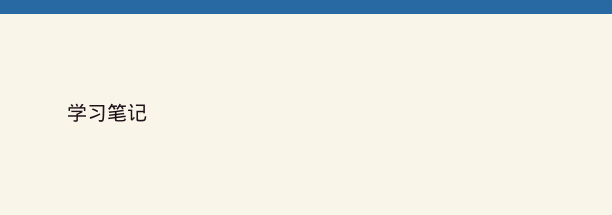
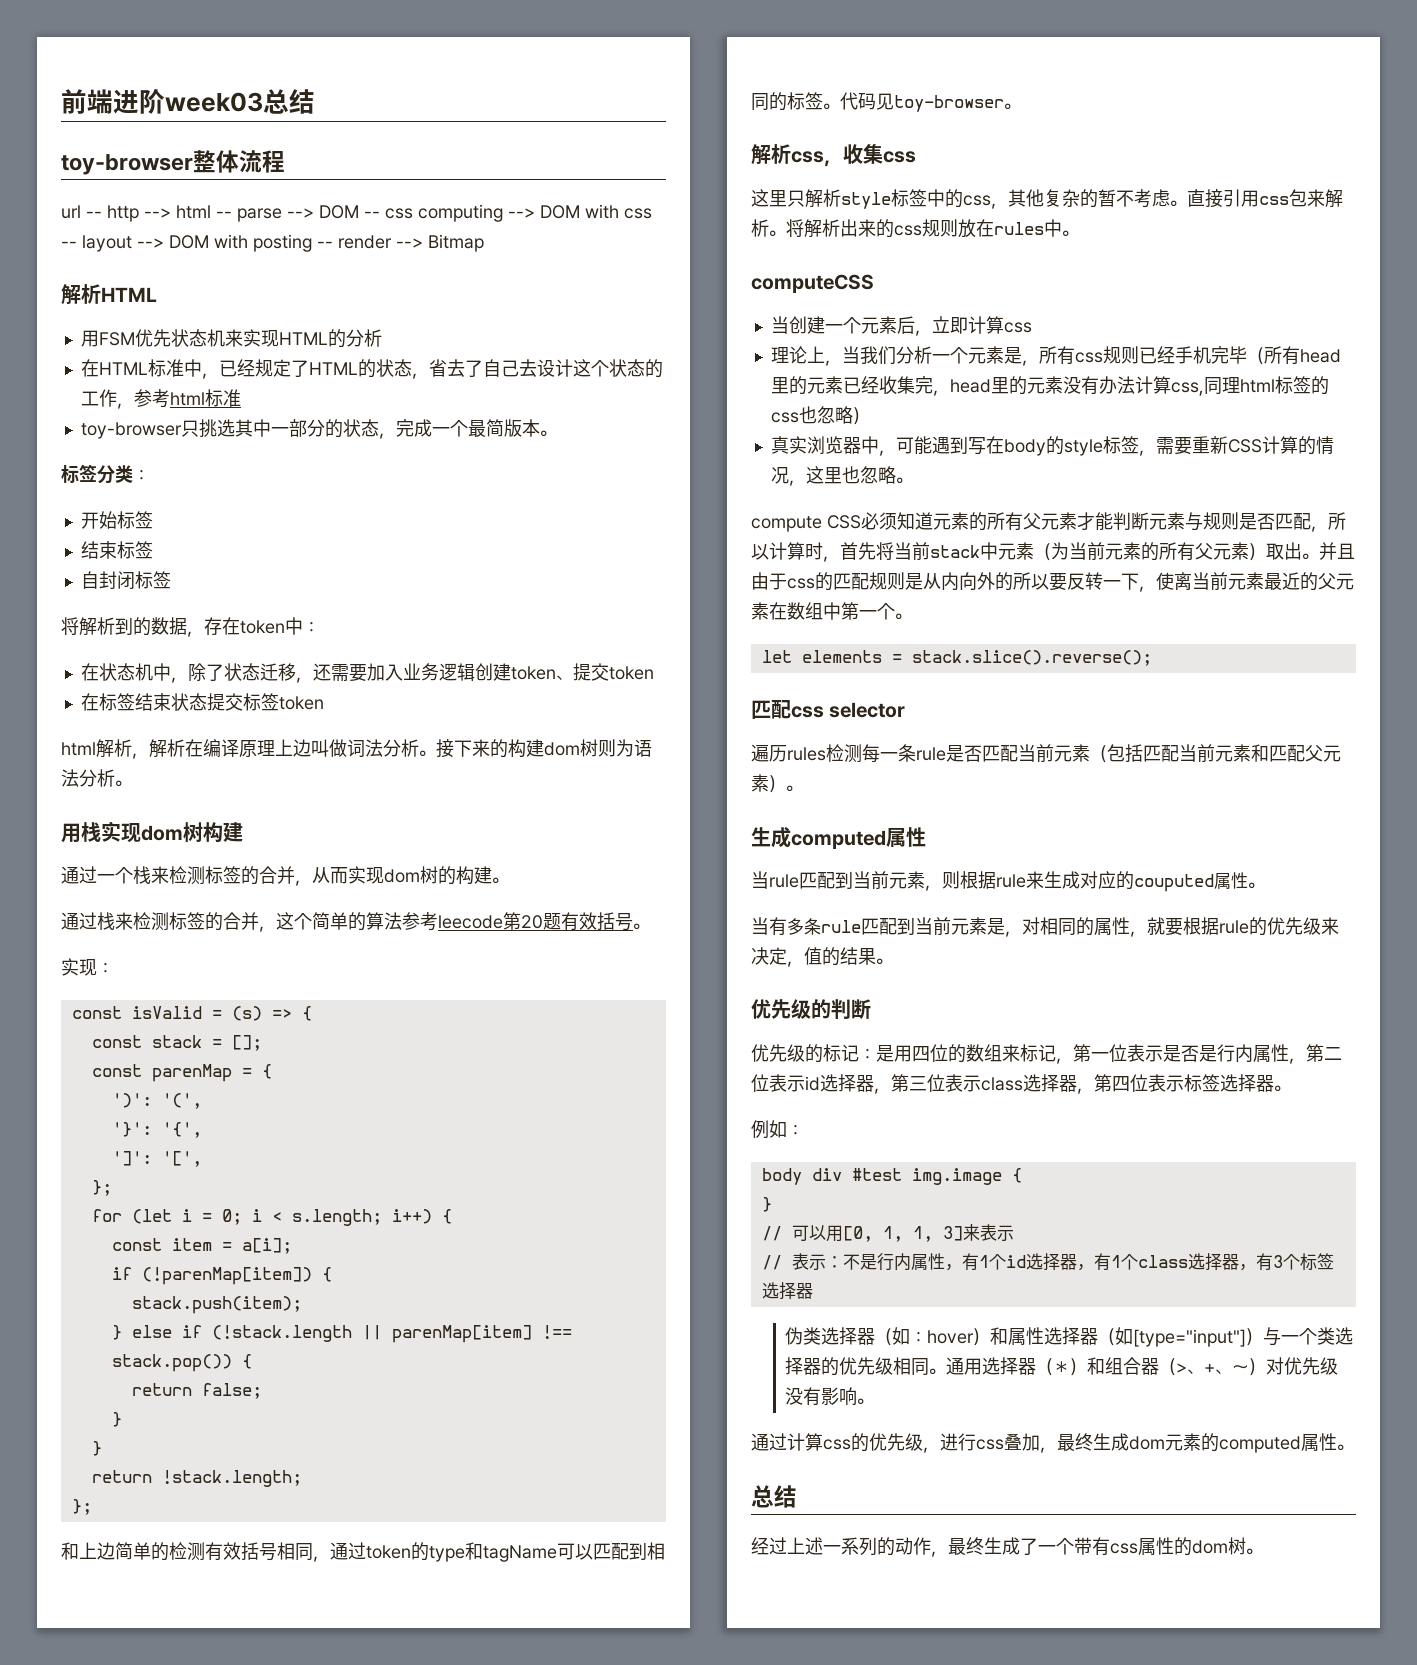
- 学习笔记
+ 前端进阶week03总结
+ toy-browser整体流程
+ url -- http --> html -- parse --> DOM -- css computing --> DOM with css -- layout --> DOM with posting -- render --> Bitmap
+ 解析HTML
+ 用FSM优先状态机来实现HTML的分析
+ 在HTML标准中，已经规定了HTML的状态，省去了自己去设计这个状态的工作，参考html标准
+ toy-browser只挑选其中一部分的状态，完成一个最简版本。
+ 标签分类：
+ 开始标签
+ 结束标签
+ 自封闭标签
+ 将解析到的数据，存在token中：
+ 在状态机中，除了状态迁移，还需要加入业务逻辑创建token、提交token
+ 在标签结束状态提交标签token
+ html解析，解析在编译原理上边叫做词法分析。接下来的构建dom树则为语法分析。
+ 用栈实现dom树构建
+ 通过一个栈来检测标签的合并，从而实现dom树的构建。
+ 通过栈来检测标签的合并，这个简单的算法参考leecode第20题有效括号。
+ 实现：
+ const isValid = (s) => {
+ const stack = [];
+ const parenMap = {
+ ')': '(',
+ '}': '{',
+ ']': '[',
+ };
+ for (let i = 0; i < s.length; i++) {
+ const item = a[i];
+ if (!parenMap[item]) {
+ stack.push(item);
+ } else if (!stack.length || parenMap[item] !== stack.pop()) {
+ return false;
+ }
+ }
+ return !stack.length;
+ };
+ 和上边简单的检测有效括号相同，通过token的type和tagName可以匹配到相同的标签。代码见toy-browser。
+ 解析css，收集css
+ 这里只解析style标签中的css，其他复杂的暂不考虑。直接引用css包来解析。将解析出来的css规则放在rules中。
+ computeCSS
+ 当创建一个元素后，立即计算css
+ 理论上，当我们分析一个元素是，所有css规则已经手机完毕（所有head里的元素已经收集完，head里的元素没有办法计算css,同理html标签的css也忽略）
+ 真实浏览器中，可能遇到写在body的style标签，需要重新CSS计算的情况，这里也忽略。
+ compute CSS必须知道元素的所有父元素才能判断元素与规则是否匹配，所以计算时，首先将当前stack中元素（为当前元素的所有父元素）取出。并且由于css的匹配规则是从内向外的所以要反转一下，使离当前元素最近的父元素在数组中第一个。
+ let elements = stack.slice().reverse();
+ 匹配css selector
+ 遍历rules检测每一条rule是否匹配当前元素（包括匹配当前元素和匹配父元素）。
+ 生成computed属性
+ 当rule匹配到当前元素，则根据rule来生成对应的couputed属性。
+ 当有多条rule匹配到当前元素是，对相同的属性，就要根据rule的优先级来决定，值的结果。
+ 优先级的判断
+ 优先级的标记：是用四位的数组来标记，第一位表示是否是行内属性，第二位表示id选择器，第三位表示class选择器，第四位表示标签选择器。
+ 例如：
+ body div #test img.image {
+ }
+ // 可以用[0, 1, 1, 3]来表示
+ // 表示：不是行内属性，有1个id选择器，有1个class选择器，有3个标签选择器
+ 伪类选择器（如：hover）和属性选择器（如[type="input"]）与一个类选择器的优先级相同。通用选择器（＊）和组合器（>、+、～）对优先级没有影响。
+ 通过计算css的优先级，进行css叠加，最终生成dom元素的computed属性。
+ 总结
+ 经过上述一系列的动作，最终生成了一个带有css属性的dom树。

